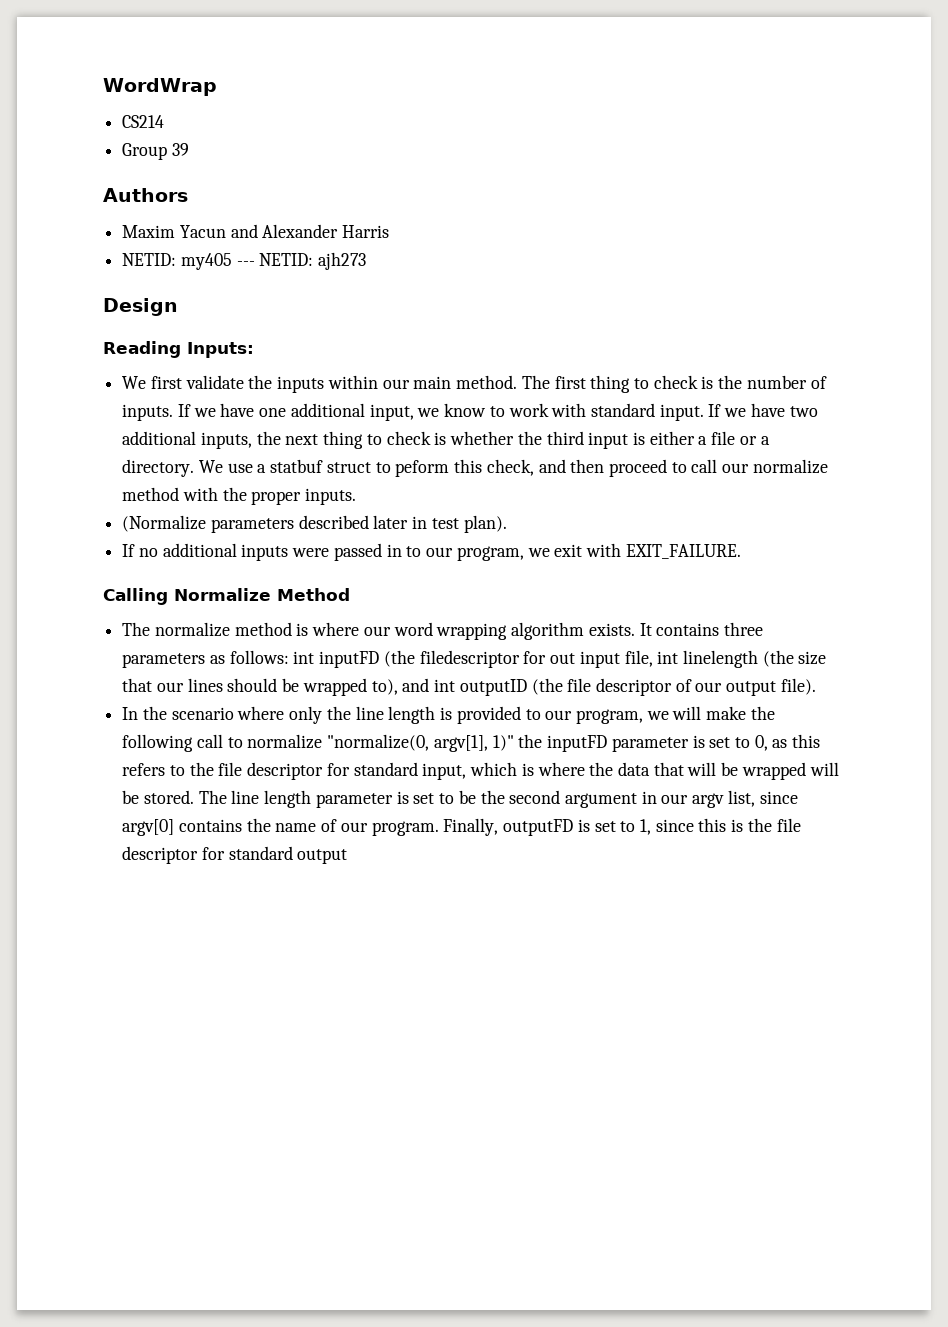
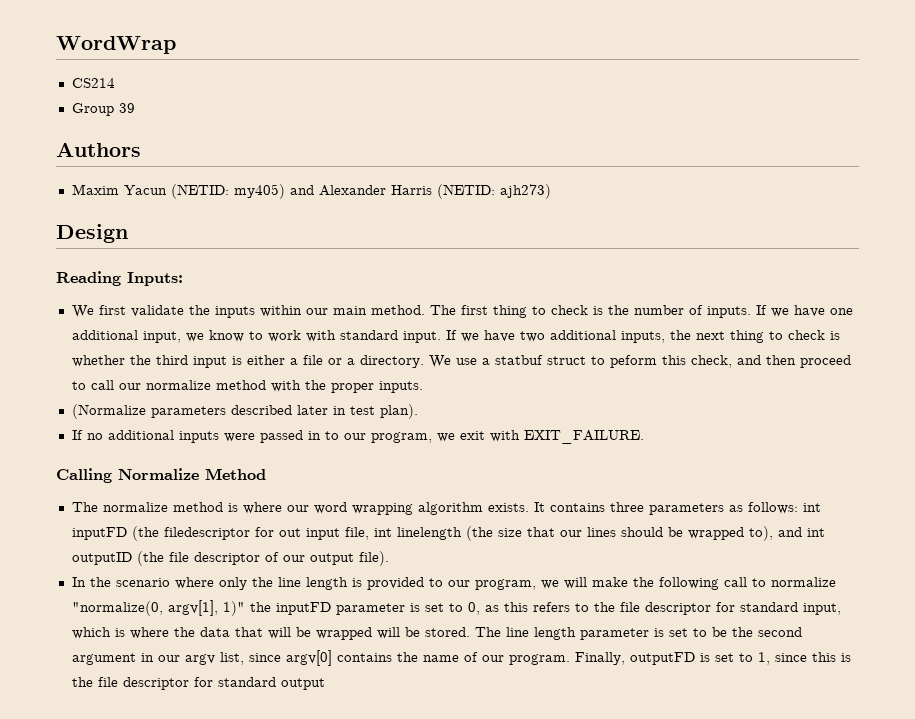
- Maxim Yacun and Alexander Harris
- NETID: my405 --- NETID: ajh273
+ Maxim Yacun (NETID: my405) and Alexander Harris (NETID: ajh273)

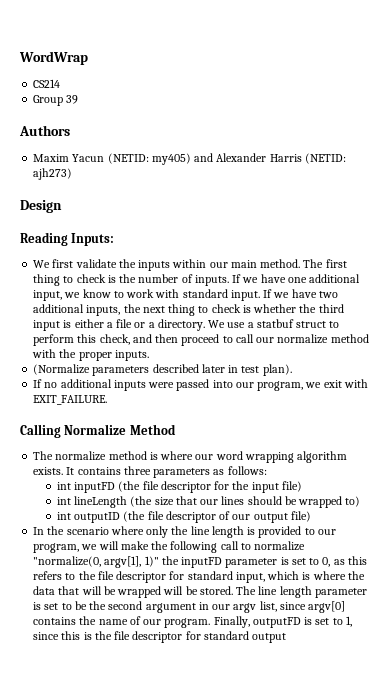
- We use a statbuf struct to peform this check, and then proceed to call our normalize method with the proper inputs.
+ We use a statbuf struct to perform this check, and then proceed to call our normalize method with the proper inputs.
- If no additional inputs were passed in to our program, we exit with EXIT_FAILURE.
+ If no additional inputs were passed into our program, we exit with EXIT_FAILURE.
- It contains three parameters as follows: int inputFD (the filedescriptor for out input file, int linelength (the size that our lines should be wrapped to), and int outputID (the file descriptor of our output file).
+ It contains three parameters as follows:
+ int inputFD (the file descriptor for the input file)
+ int lineLength (the size that our lines should be wrapped to)
+ int outputID (the file descriptor of our output file)

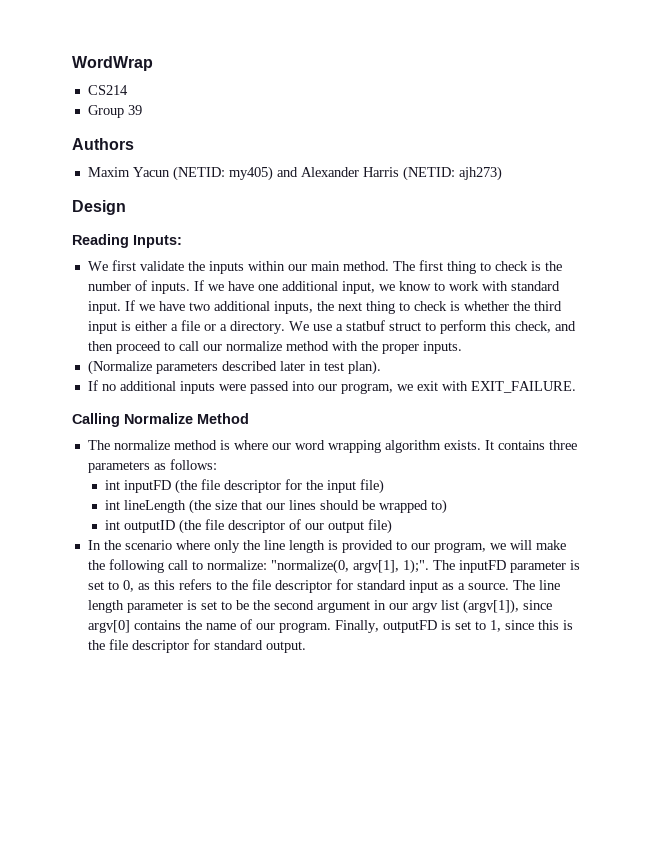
- In the scenario where only the line length is provided to our program, we will make the following call to normalize "normalize(0, argv[1], 1)" the inputFD parameter is set to 0, as this refers to the file descriptor for standard input, which is where the data that will be wrapped will be stored.
+ In the scenario where only the line length is provided to our program, we will make the following call to normalize: "normalize(0, argv[1], 1);". The inputFD parameter is set to 0, as this refers to the file descriptor for standard input as a source.
- The line length parameter is set to be the second argument in our argv list, since argv[0] contains the name of our program.
+ The line length parameter is set to be the second argument in our argv list (argv[1]), since argv[0] contains the name of our program.
- Finally, outputFD is set to 1, since this is the file descriptor for standard output
+ Finally, outputFD is set to 1, since this is the file descriptor for standard output.

